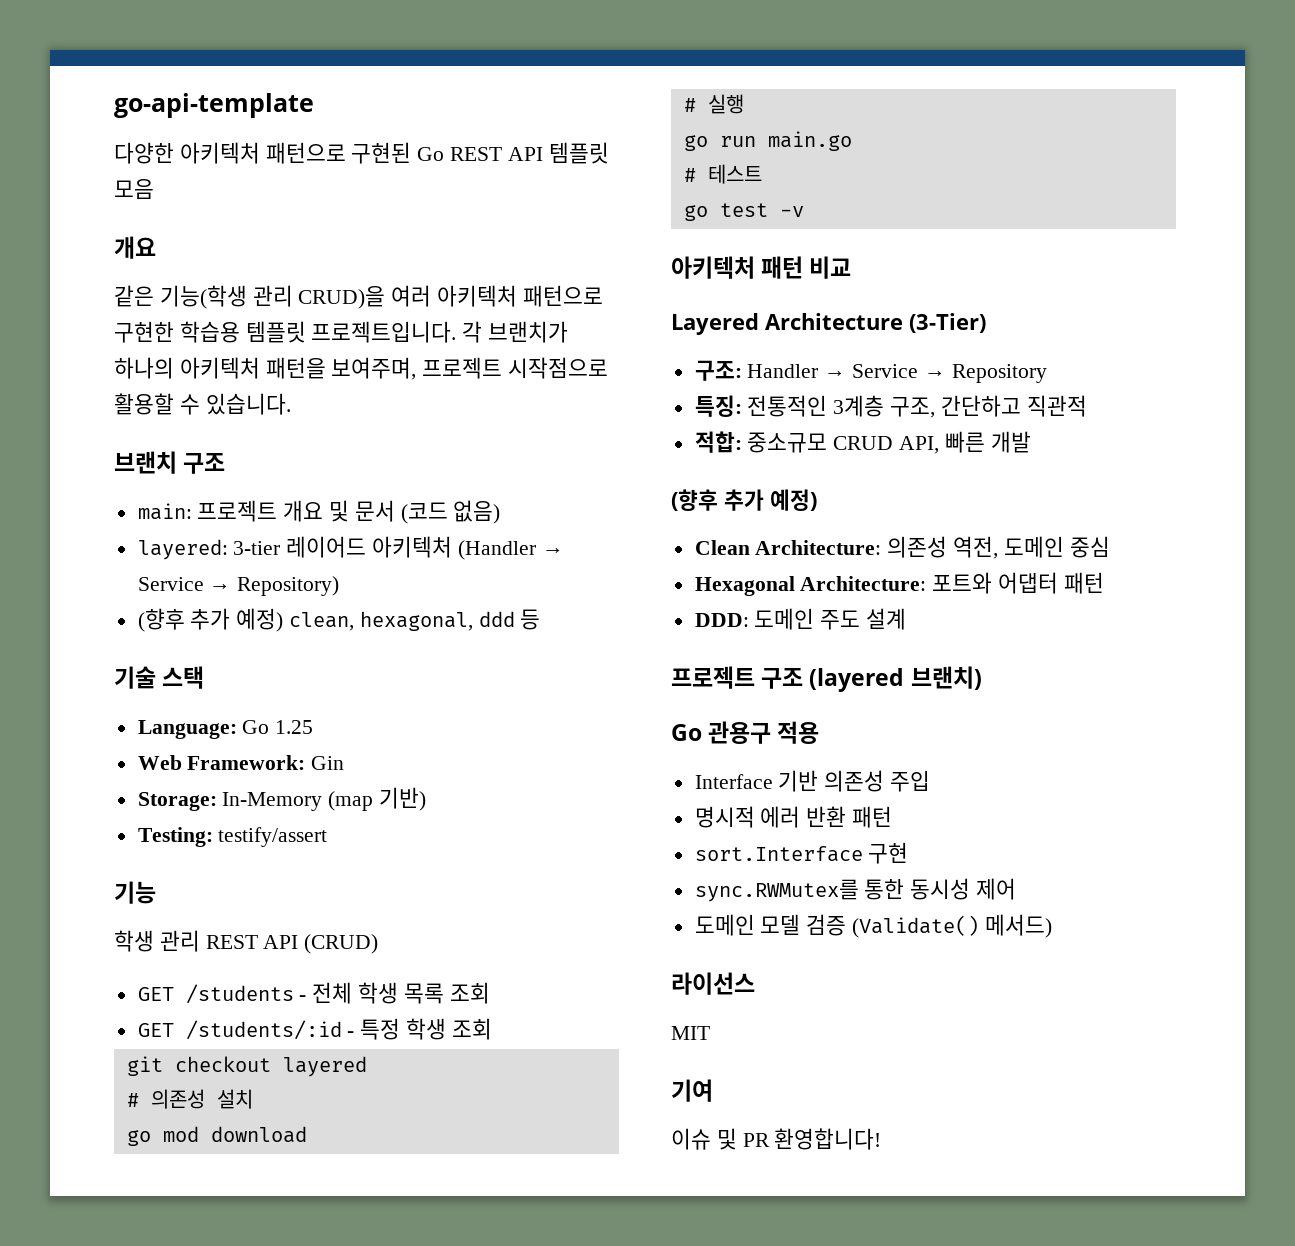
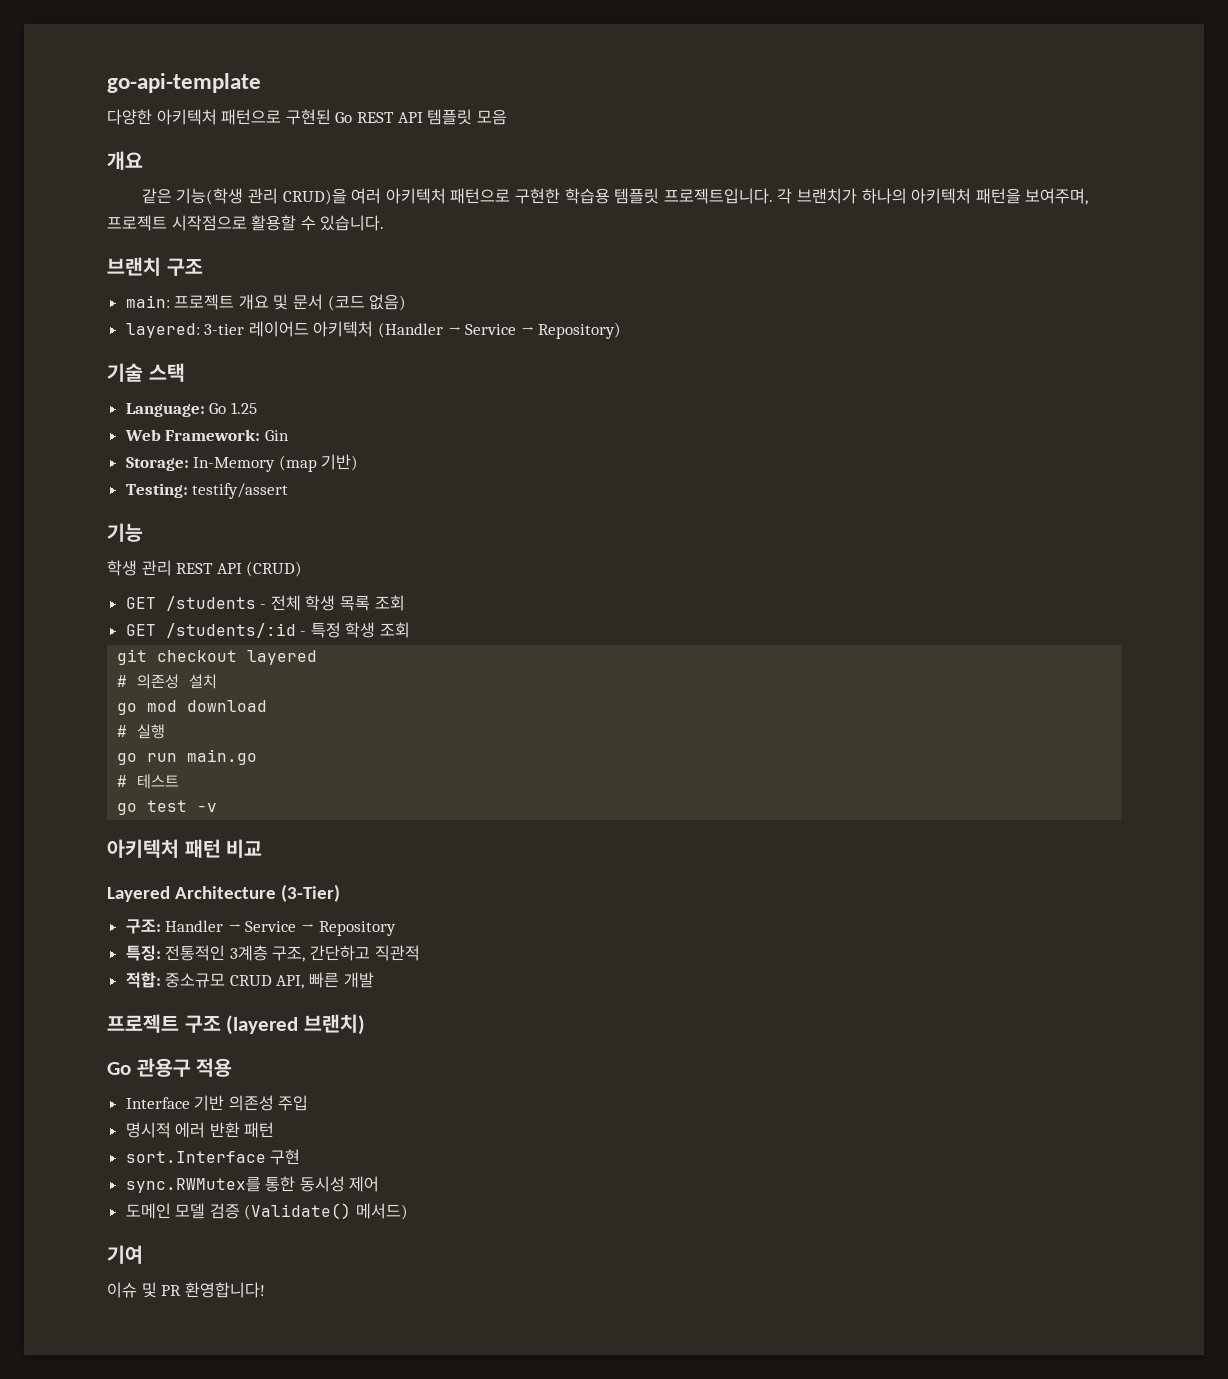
- (향후 추가 예정) clean, hexagonal, ddd 등
  적합: 중소규모 CRUD API, 빠른 개발
- (향후 추가 예정)
- Clean Architecture: 의존성 역전, 도메인 중심
- Hexagonal Architecture: 포트와 어댑터 패턴
- DDD: 도메인 주도 설계
- 라이선스
- MIT

